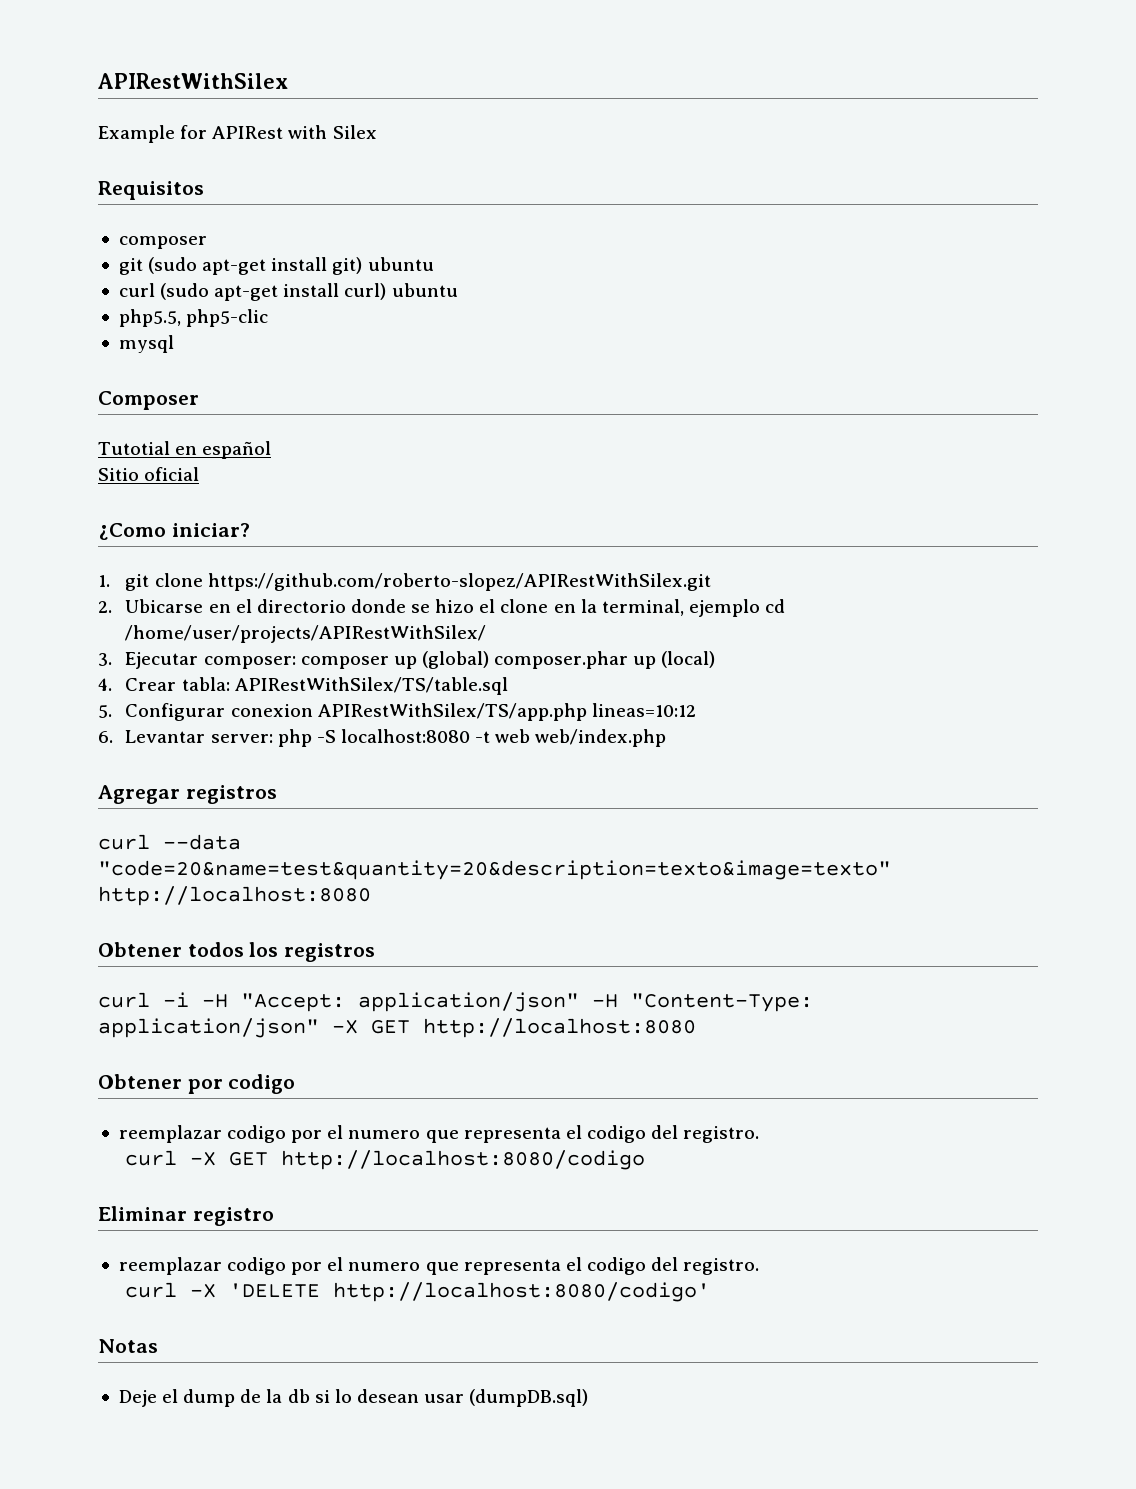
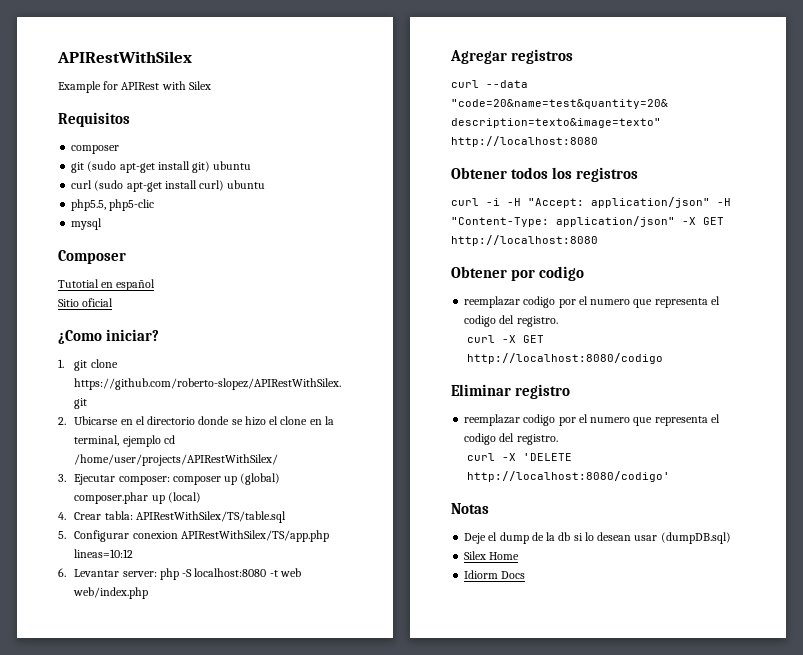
+ Silex Home
+ Idiorm Docs

